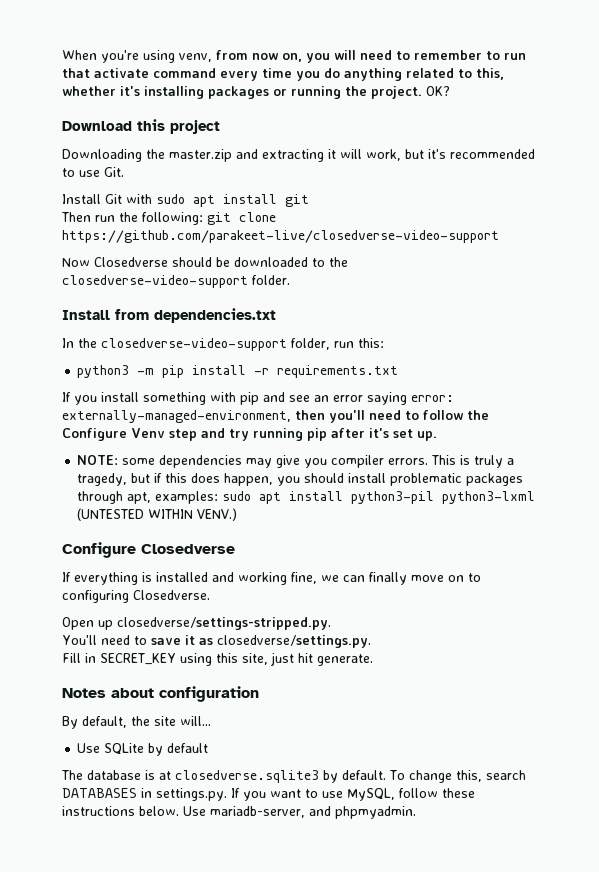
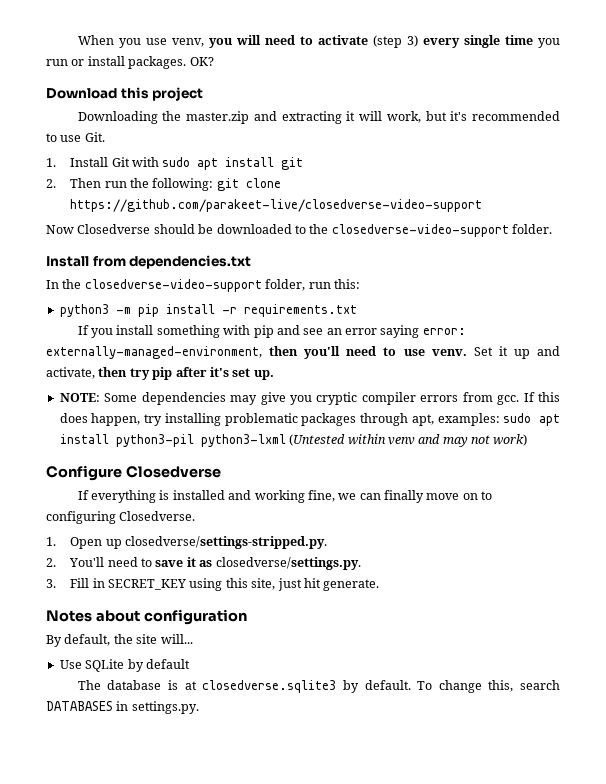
- When you're using venv, from now on, you will need to remember to run that activate command every time you do anything related to this, whether it's installing packages or running the project.
+ When you use venv, you will need to activate (step 3) every single time you run or install packages.
- Install Git with sudo apt install git
+ 1. Install Git with sudo apt install git
- Then run the following: git clone https://github.com/parakeet-live/closedverse-video-support
+ 2. Then run the following: git clone https://github.com/parakeet-live/closedverse-video-support
- If you install something with pip and see an error saying error: externally-managed-environment, then you'll need to follow the Configure Venv step and try running pip after it's set up.
+ If you install something with pip and see an error saying error: externally-managed-environment, then you'll need to use venv. Set it up and activate, then try pip after it's set up.
- NOTE: some dependencies may give you compiler errors. This is truly a tragedy, but if this does happen, you should install problematic packages through apt, examples: sudo apt install python3-pil python3-lxml (UNTESTED WITHIN VENV.)
+ NOTE: Some dependencies may give you cryptic compiler errors from gcc. If this does happen, try installing problematic packages through apt, examples: sudo apt install python3-pil python3-lxml (Untested within venv and may not work)
- Open up closedverse/settings-stripped.py.
+ 1. Open up closedverse/settings-stripped.py.
- You'll need to save it as closedverse/settings.py.
+ 2. You'll need to save it as closedverse/settings.py.
- Fill in SECRET_KEY using this site, just hit generate.
+ 3. Fill in SECRET_KEY using this site, just hit generate.
- To change this, search DATABASES in settings.py. If you want to use MySQL, follow these instructions below. Use mariadb-server, and phpmyadmin.
+ To change this, search DATABASES in settings.py.

